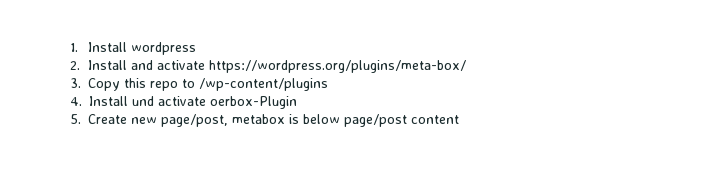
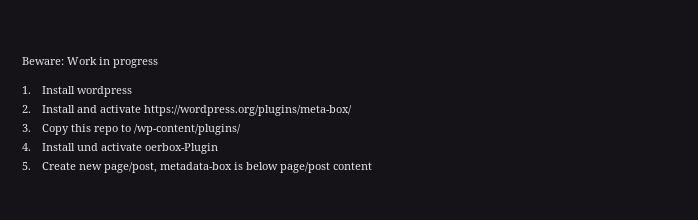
+ Beware: Work in progress
- 3. Copy this repo to /wp-content/plugins
+ 3. Copy this repo to /wp-content/plugins/
- 5. Create new page/post, metabox is below page/post content
+ 5. Create new page/post, metadata-box is below page/post content

